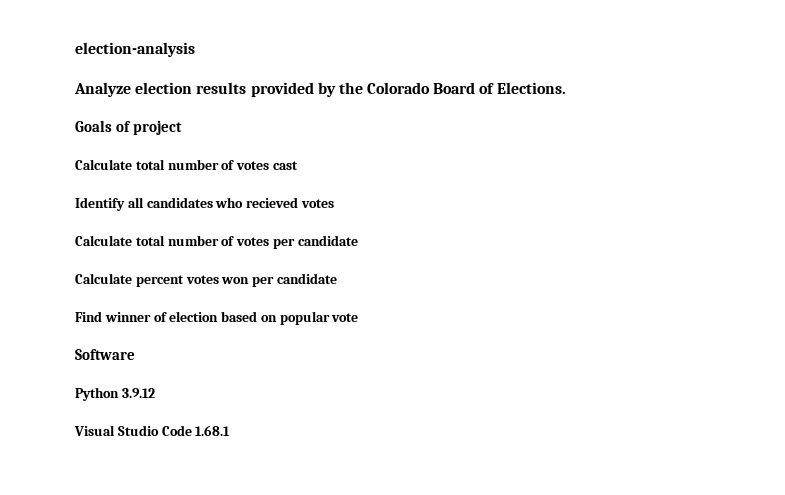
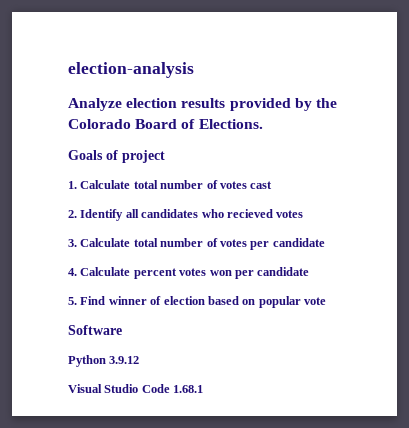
- Calculate total number of votes cast
+ 1. Calculate total number of votes cast
- Identify all candidates who recieved votes
+ 2. Identify all candidates who recieved votes
- Calculate total number of votes per candidate
+ 3. Calculate total number of votes per candidate
- Calculate percent votes won per candidate
+ 4. Calculate percent votes won per candidate
- Find winner of election based on popular vote
+ 5. Find winner of election based on popular vote

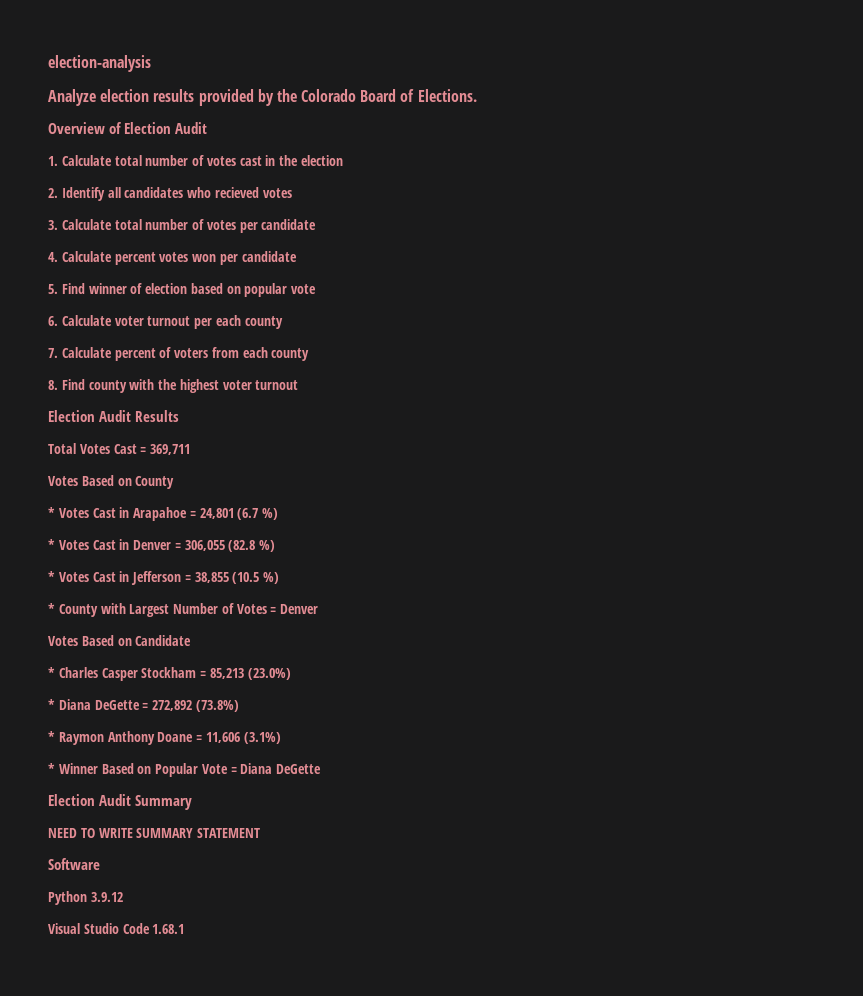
- Goals of project
+ Overview of Election Audit
- 1. Calculate total number of votes cast
+ 1. Calculate total number of votes cast in the election
+ 6. Calculate voter turnout per each county
+ 7. Calculate percent of voters from each county
+ 8. Find county with the highest voter turnout
+ Election Audit Results
+ Total Votes Cast = 369,711
+ Votes Based on County
+ * Votes Cast in Arapahoe = 24,801 (6.7 %)
+ * Votes Cast in Denver = 306,055 (82.8 %)
+ * Votes Cast in Jefferson = 38,855 (10.5 %)
+ * County with Largest Number of Votes = Denver
+ Votes Based on Candidate
+ * Charles Casper Stockham = 85,213 (23.0%)
+ * Diana DeGette = 272,892 (73.8%)
+ * Raymon Anthony Doane = 11,606 (3.1%)
+ * Winner Based on Popular Vote = Diana DeGette
+ Election Audit Summary
+ NEED TO WRITE SUMMARY STATEMENT

